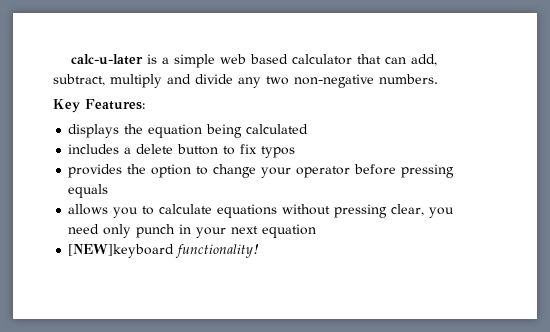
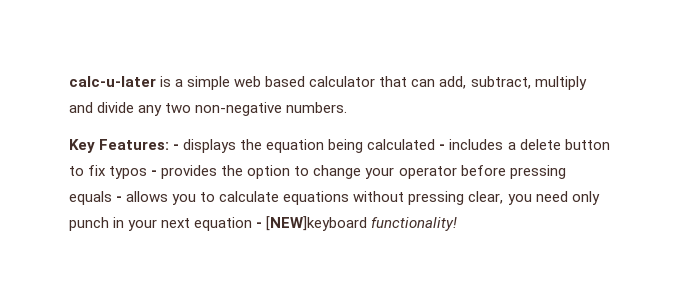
- Key Features:
- displays the equation being calculated
- includes a delete button to fix typos
- provides the option to change your operator before pressing equals
- allows you to calculate equations without pressing clear, you need only punch in your next equation
- [NEW]keyboard functionality!
+ Key Features: - displays the equation being calculated - includes a delete button to fix typos - provides the option to change your operator before pressing equals - allows you to calculate equations without pressing clear, you need only punch in your next equation - [NEW]keyboard functionality!

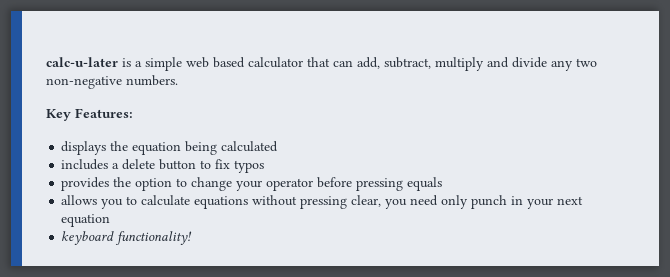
- Key Features: - displays the equation being calculated - includes a delete button to fix typos - provides the option to change your operator before pressing equals - allows you to calculate equations without pressing clear, you need only punch in your next equation - [NEW]keyboard functionality!
+ Key Features:
+ displays the equation being calculated
+ includes a delete button to fix typos
+ provides the option to change your operator before pressing equals
+ allows you to calculate equations without pressing clear, you need only punch in your next equation
+ keyboard functionality!

